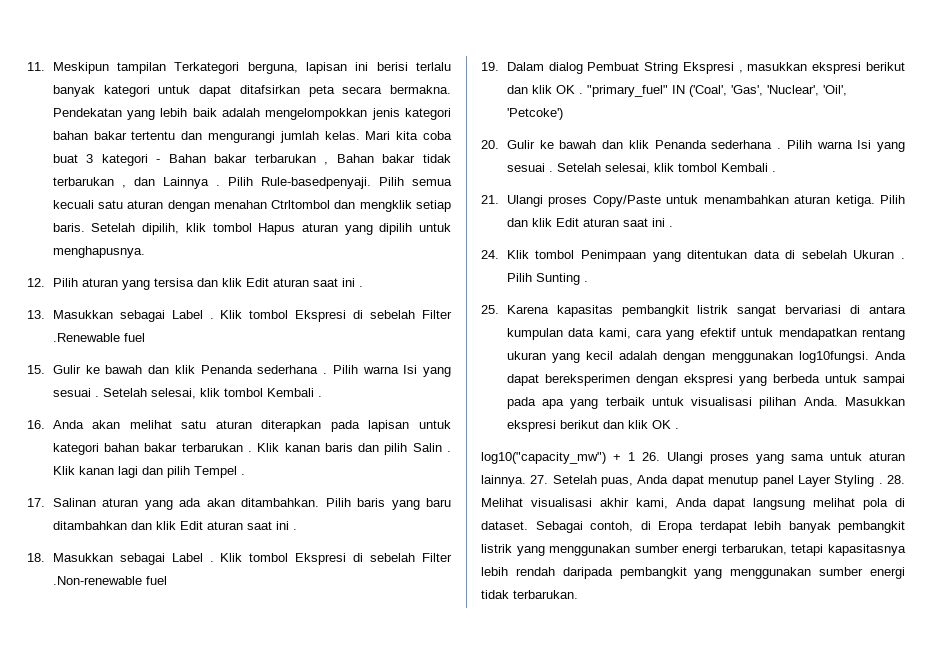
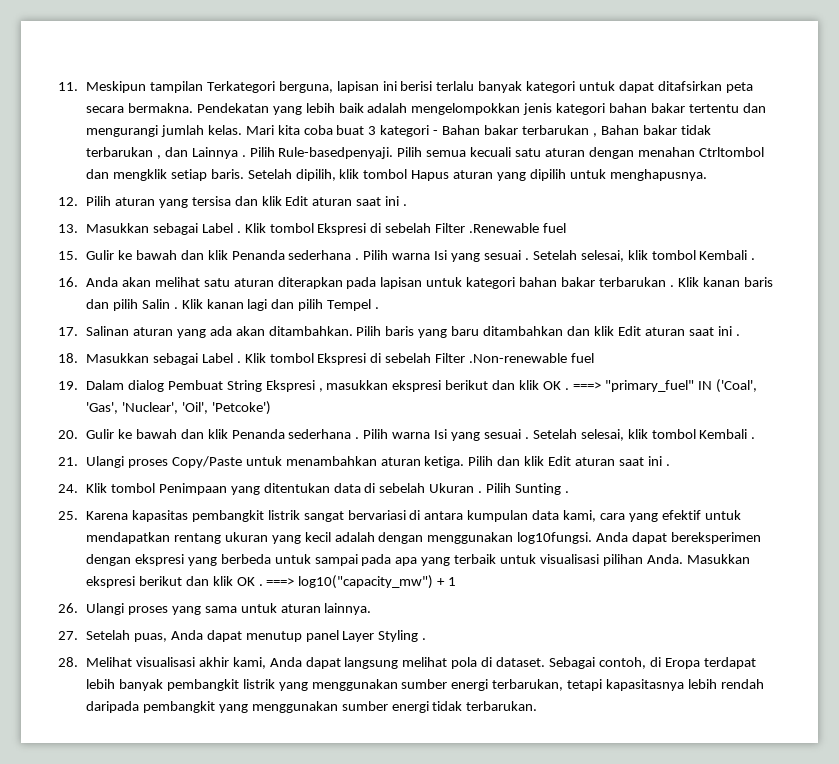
- "primary_fuel" IN ('Coal', 'Gas', 'Nuclear', 'Oil', 'Petcoke')
+ ===> "primary_fuel" IN ('Coal', 'Gas', 'Nuclear', 'Oil', 'Petcoke')
- Masukkan ekspresi berikut dan klik OK .
- log10("capacity_mw") + 1 26. Ulangi proses yang sama untuk aturan lainnya. 27. Setelah puas, Anda dapat menutup panel Layer Styling . 28. Melihat visualisasi akhir kami, Anda dapat langsung melihat pola di dataset.
+ Masukkan ekspresi berikut dan klik OK . ===> log10("capacity_mw") + 1
+ 26. Ulangi proses yang sama untuk aturan lainnya.
+ 27. Setelah puas, Anda dapat menutup panel Layer Styling .
+ 28. Melihat visualisasi akhir kami, Anda dapat langsung melihat pola di dataset.

